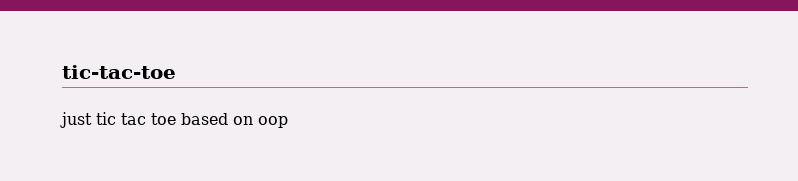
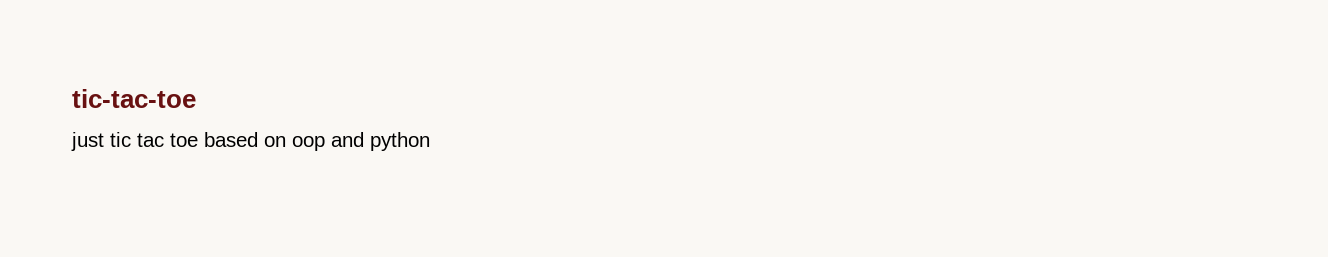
- just tic tac toe based on oop
+ just tic tac toe based on oop and python

